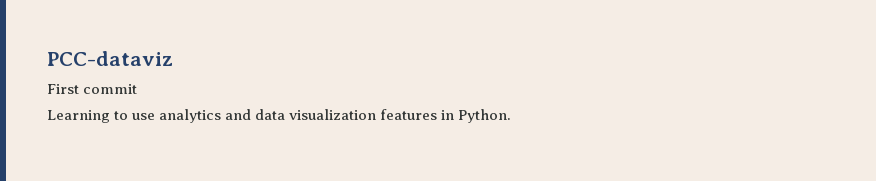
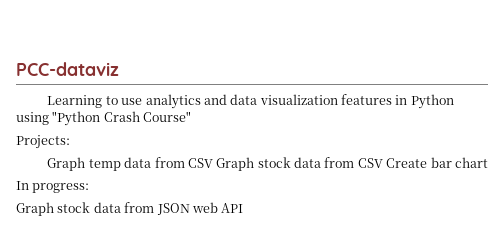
- First commit
- Learning to use analytics and data visualization features in Python.
+ Learning to use analytics and data visualization features in Python using "Python Crash Course"
+ Projects:
+ Graph temp data from CSV Graph stock data from CSV Create bar chart
+ In progress:
+ Graph stock data from JSON web API

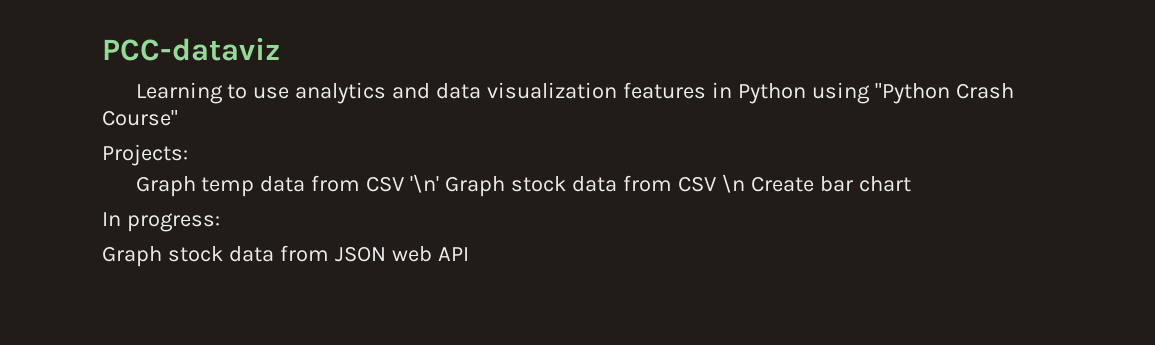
- Graph temp data from CSV Graph stock data from CSV Create bar chart
+ Graph temp data from CSV '\n' Graph stock data from CSV \n Create bar chart

